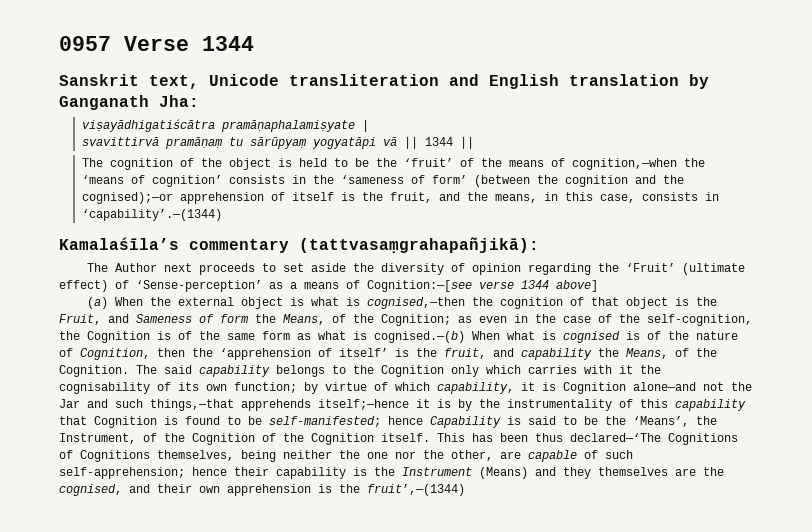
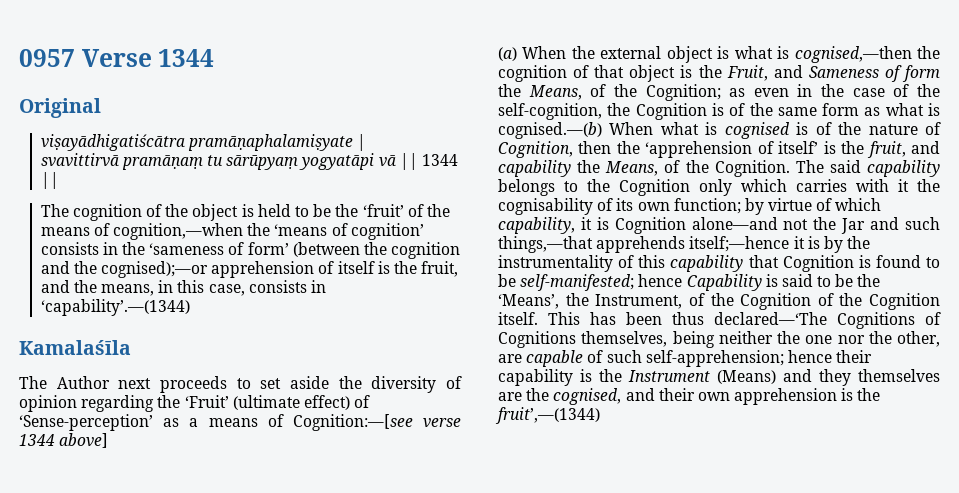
- Sanskrit text, Unicode transliteration and English translation by Ganganath Jha:
+ Original
- Kamalaśīla’s commentary (tattvasaṃgrahapañjikā):
+ Kamalaśīla

